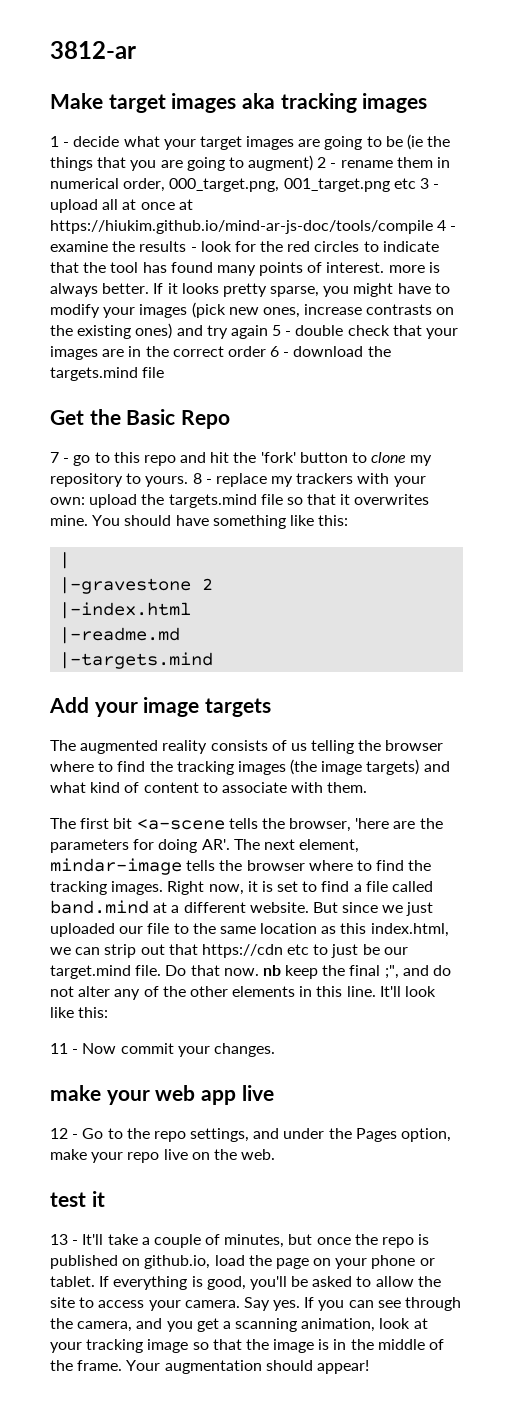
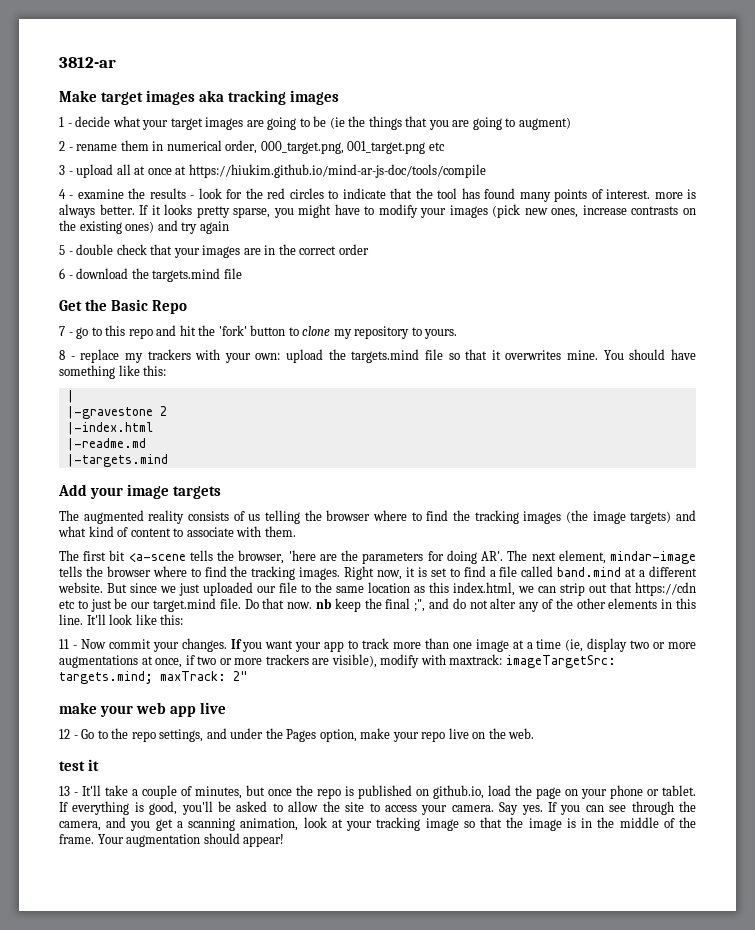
- 1 - decide what your target images are going to be (ie the things that you are going to augment) 2 - rename them in numerical order, 000_target.png, 001_target.png etc 3 - upload all at once at https://hiukim.github.io/mind-ar-js-doc/tools/compile 4 - examine the results - look for the red circles to indicate that the tool has found many points of interest. more is always better.
+ 1 - decide what your target images are going to be (ie the things that you are going to augment)
+ 2 - rename them in numerical order, 000_target.png, 001_target.png etc
+ 3 - upload all at once at https://hiukim.github.io/mind-ar-js-doc/tools/compile
+ 4 - examine the results - look for the red circles to indicate that the tool has found many points of interest. more is always better.
- If it looks pretty sparse, you might have to modify your images (pick new ones, increase contrasts on the existing ones) and try again 5 - double check that your images are in the correct order 6 - download the targets.mind file
+ If it looks pretty sparse, you might have to modify your images (pick new ones, increase contrasts on the existing ones) and try again
+ 5 - double check that your images are in the correct order
+ 6 - download the targets.mind file
- 7 - go to this repo and hit the 'fork' button to clone my repository to yours. 8 - replace my trackers with your own: upload the targets.mind file so that it overwrites mine.
+ 7 - go to this repo and hit the 'fork' button to clone my repository to yours.
+ 8 - replace my trackers with your own: upload the targets.mind file so that it overwrites mine.
+ If you want your app to track more than one image at a time (ie, display two or more augmentations at once, if two or more trackers are visible), modify with maxtrack: imageTargetSrc: targets.mind; maxTrack: 2"

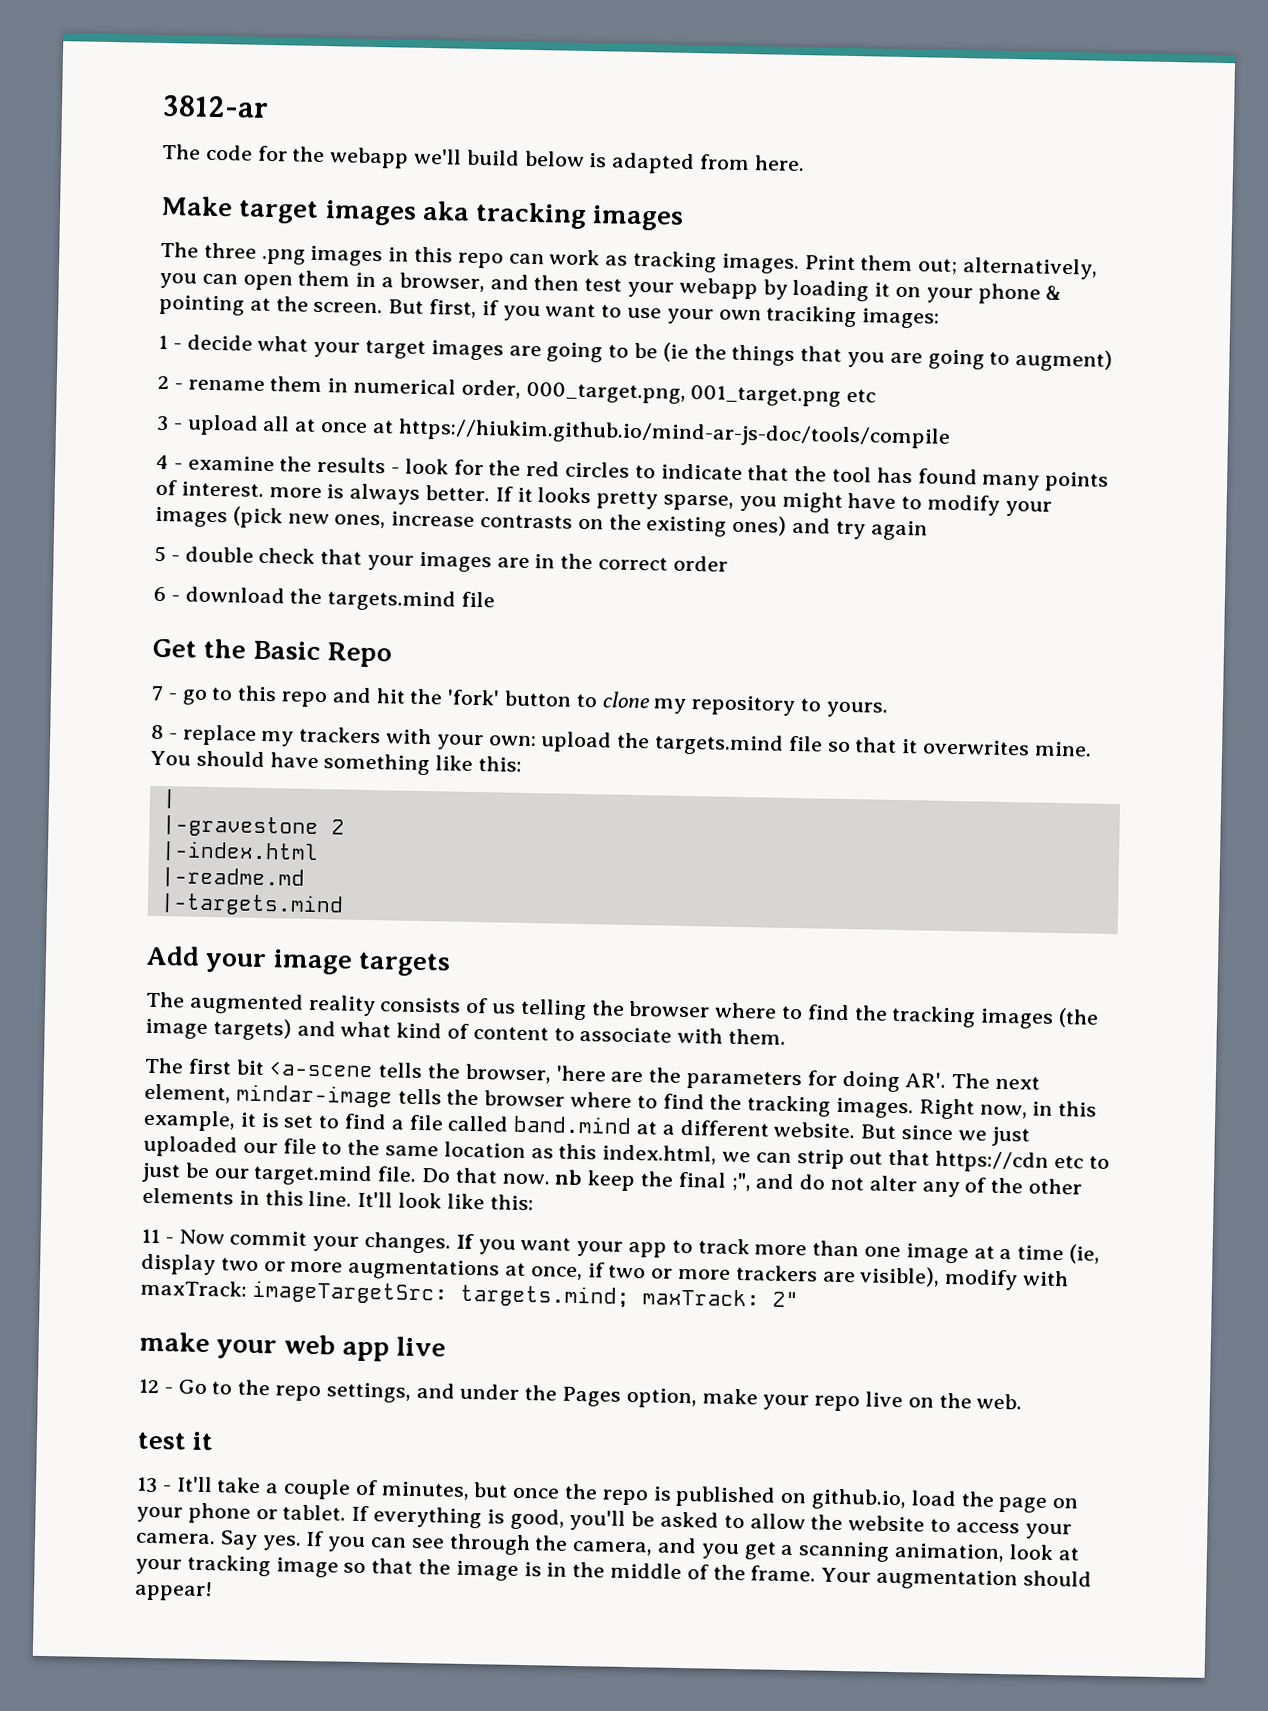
+ The code for the webapp we'll build below is adapted from here.
+ The three .png images in this repo can work as tracking images. Print them out; alternatively, you can open them in a browser, and then test your webapp by loading it on your phone & pointing at the screen. But first, if you want to use your own traciking images:
- Right now, it is set to find a file called band.mind at a different website.
+ Right now, in this example, it is set to find a file called band.mind at a different website.
- If you want your app to track more than one image at a time (ie, display two or more augmentations at once, if two or more trackers are visible), modify with maxtrack: imageTargetSrc: targets.mind; maxTrack: 2"
+ If you want your app to track more than one image at a time (ie, display two or more augmentations at once, if two or more trackers are visible), modify with maxTrack: imageTargetSrc: targets.mind; maxTrack: 2"
- If everything is good, you'll be asked to allow the site to access your camera.
+ If everything is good, you'll be asked to allow the website to access your camera.

